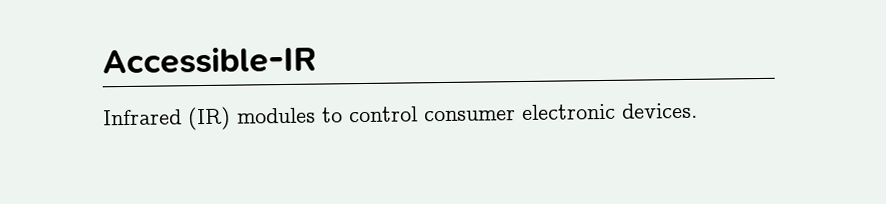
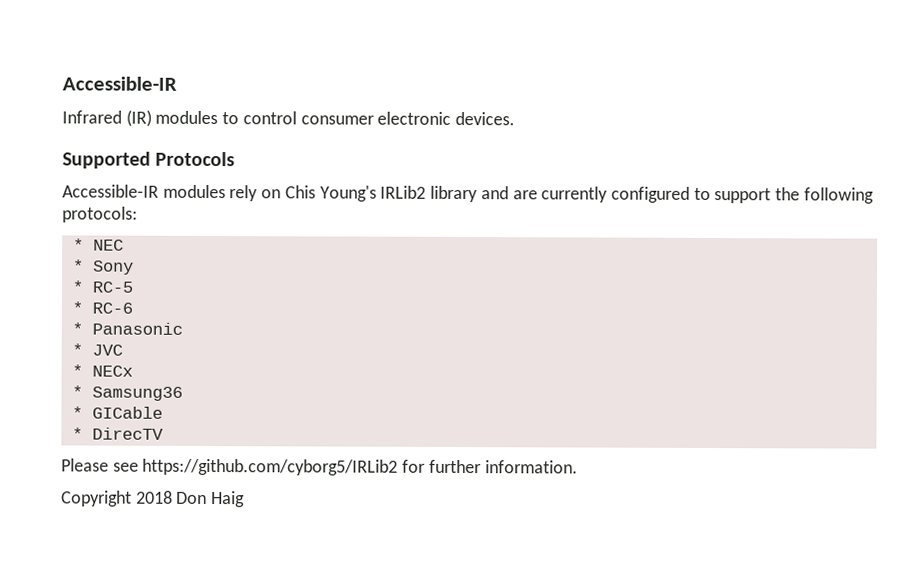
+ Supported Protocols
+ Accessible-IR modules rely on Chis Young's IRLib2 library and are currently configured to support the following protocols:
+ * NEC
+ * Sony
+ * RC-5
+ * RC-6
+ * Panasonic
+ * JVC
+ * NECx
+ * Samsung36
+ * GICable
+ * DirecTV
+ Please see https://github.com/cyborg5/IRLib2 for further information.
+ Copyright 2018 Don Haig

